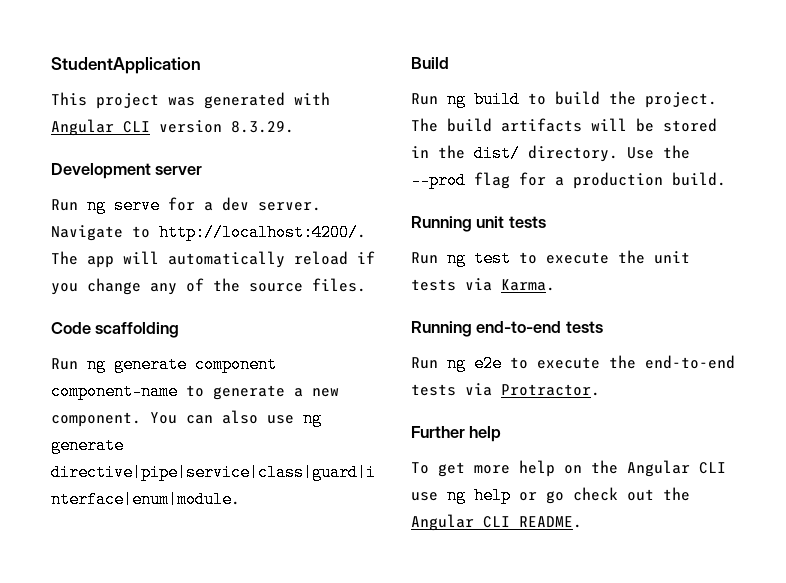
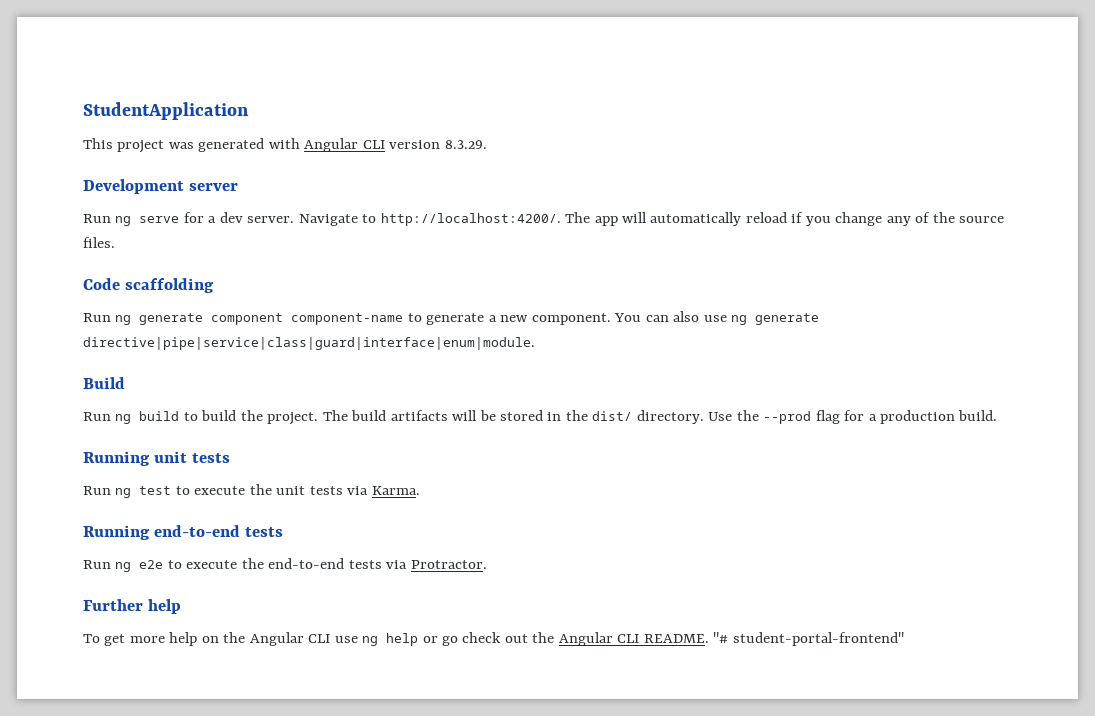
+ "# student-portal-frontend"

